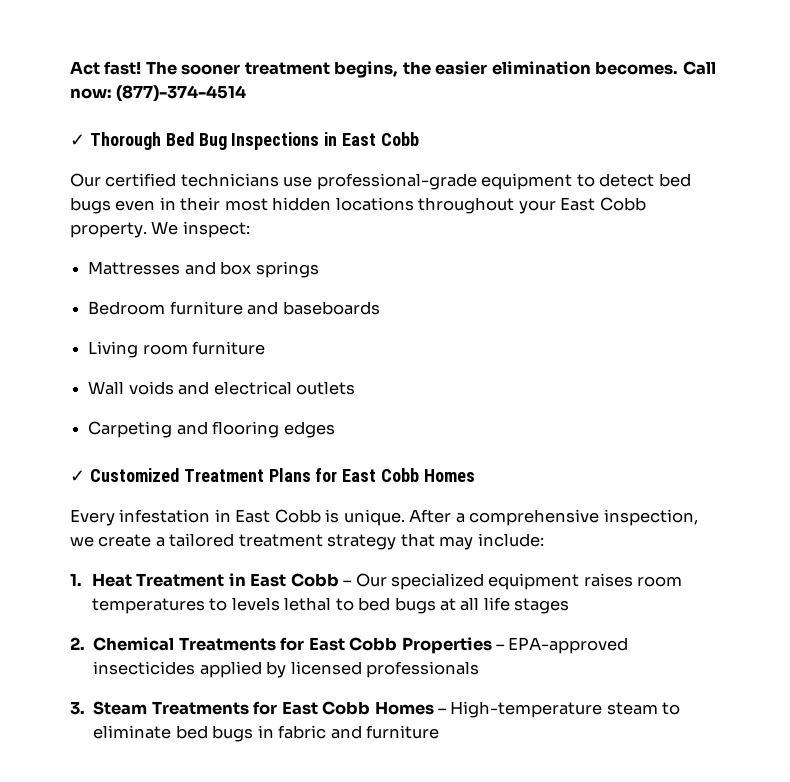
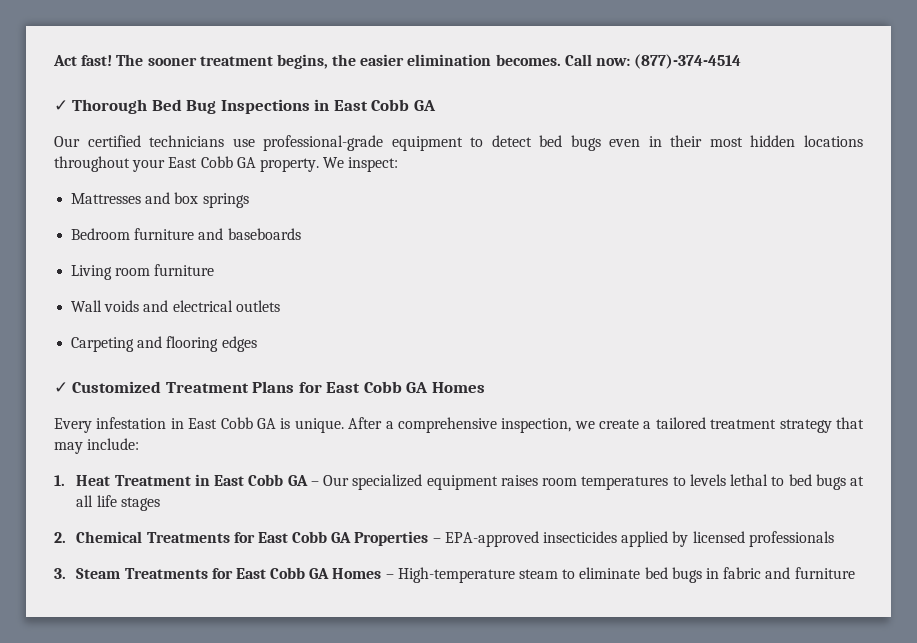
- ✓ Thorough Bed Bug Inspections in East Cobb
+ ✓ Thorough Bed Bug Inspections in East Cobb GA
- Our certified technicians use professional-grade equipment to detect bed bugs even in their most hidden locations throughout your East Cobb property.
+ Our certified technicians use professional-grade equipment to detect bed bugs even in their most hidden locations throughout your East Cobb GA property.
- ✓ Customized Treatment Plans for East Cobb Homes
+ ✓ Customized Treatment Plans for East Cobb GA Homes
- Every infestation in East Cobb is unique.
+ Every infestation in East Cobb GA is unique.
- 1. Heat Treatment in East Cobb – Our specialized equipment raises room temperatures to levels lethal to bed bugs at all life stages
+ 1. Heat Treatment in East Cobb GA – Our specialized equipment raises room temperatures to levels lethal to bed bugs at all life stages
- 2. Chemical Treatments for East Cobb Properties – EPA-approved insecticides applied by licensed professionals
+ 2. Chemical Treatments for East Cobb GA Properties – EPA-approved insecticides applied by licensed professionals
- 3. Steam Treatments for East Cobb Homes – High-temperature steam to eliminate bed bugs in fabric and furniture
+ 3. Steam Treatments for East Cobb GA Homes – High-temperature steam to eliminate bed bugs in fabric and furniture

